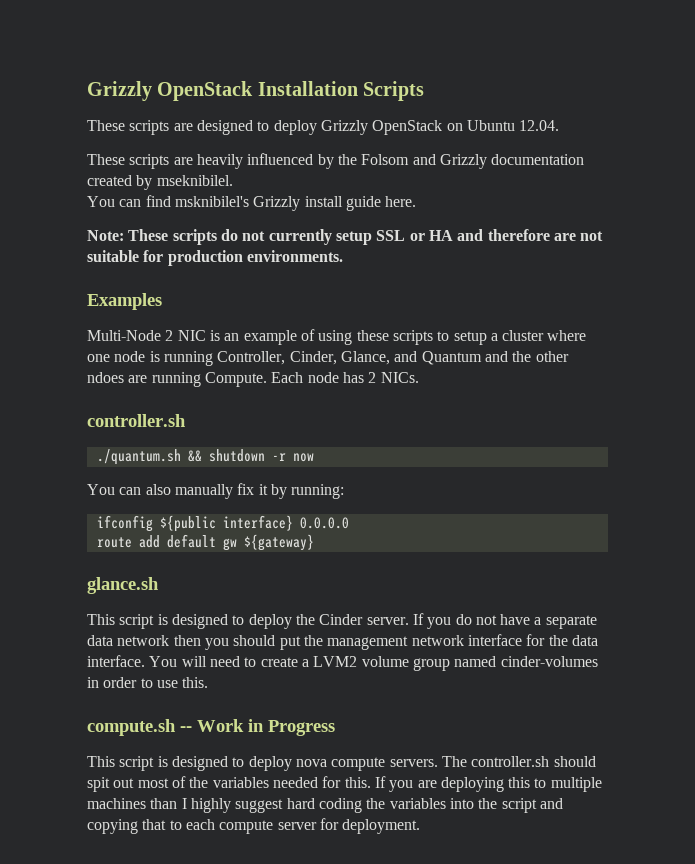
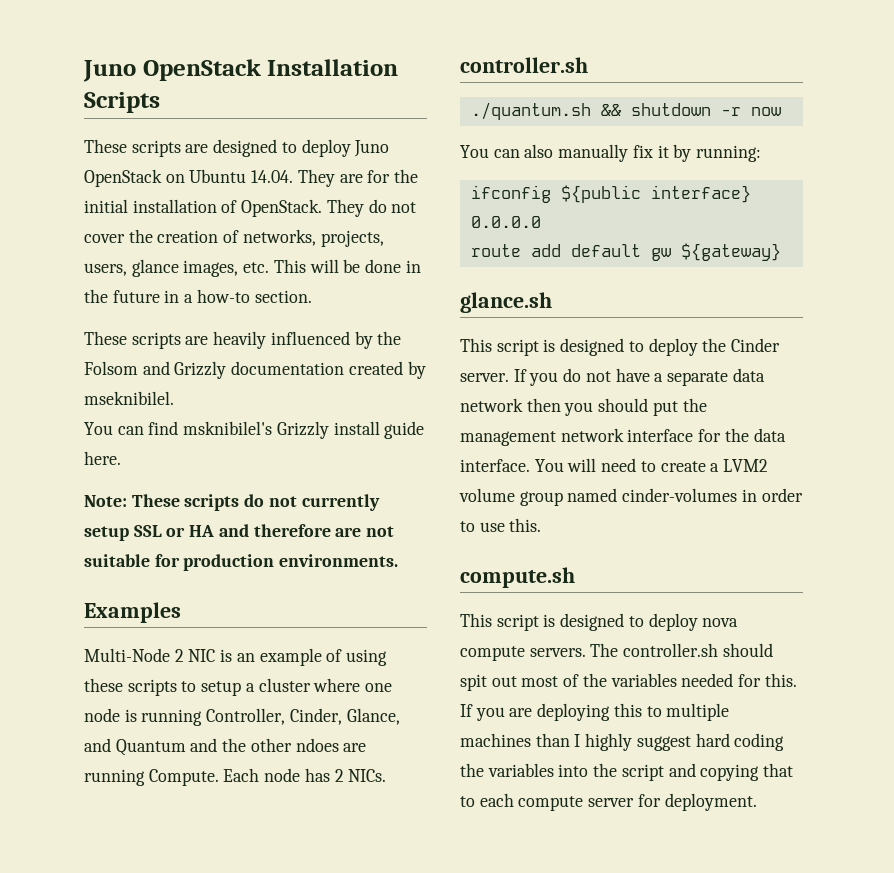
- Grizzly OpenStack Installation Scripts
+ Juno OpenStack Installation Scripts
- These scripts are designed to deploy Grizzly OpenStack on Ubuntu 12.04.
+ These scripts are designed to deploy Juno OpenStack on Ubuntu 14.04. They are for the initial installation of OpenStack. They do not cover the creation of networks, projects, users, glance images, etc. This will be done in the future in a how-to section.
- compute.sh -- Work in Progress
+ compute.sh

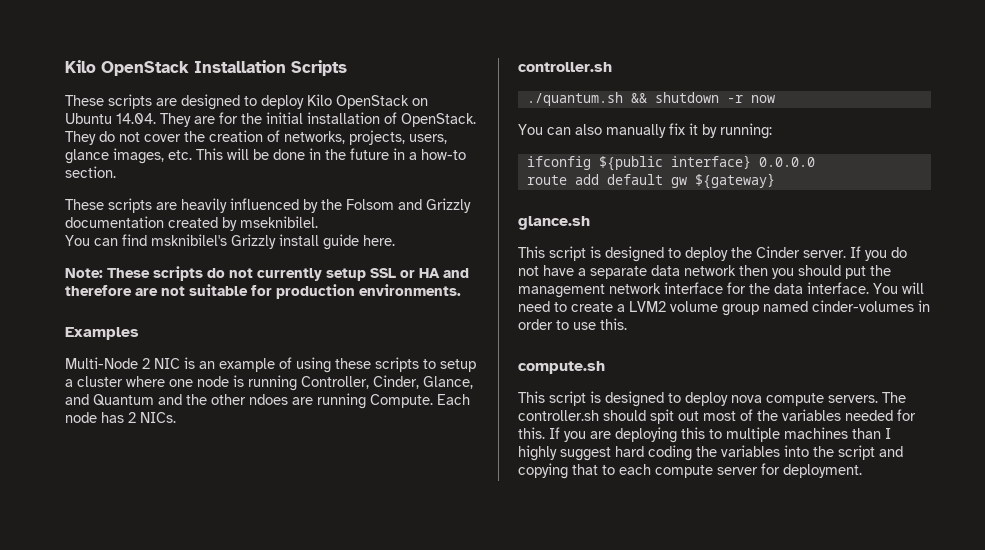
- Juno OpenStack Installation Scripts
+ Kilo OpenStack Installation Scripts
- These scripts are designed to deploy Juno OpenStack on Ubuntu 14.04. They are for the initial installation of OpenStack.
+ These scripts are designed to deploy Kilo OpenStack on Ubuntu 14.04. They are for the initial installation of OpenStack.

